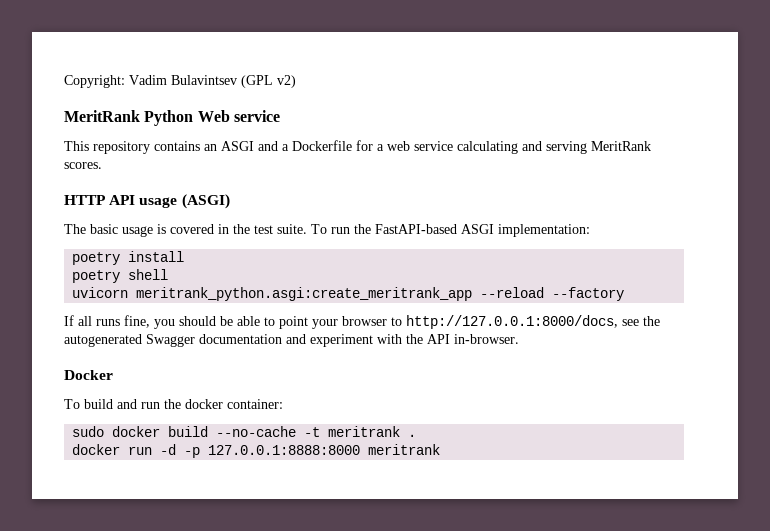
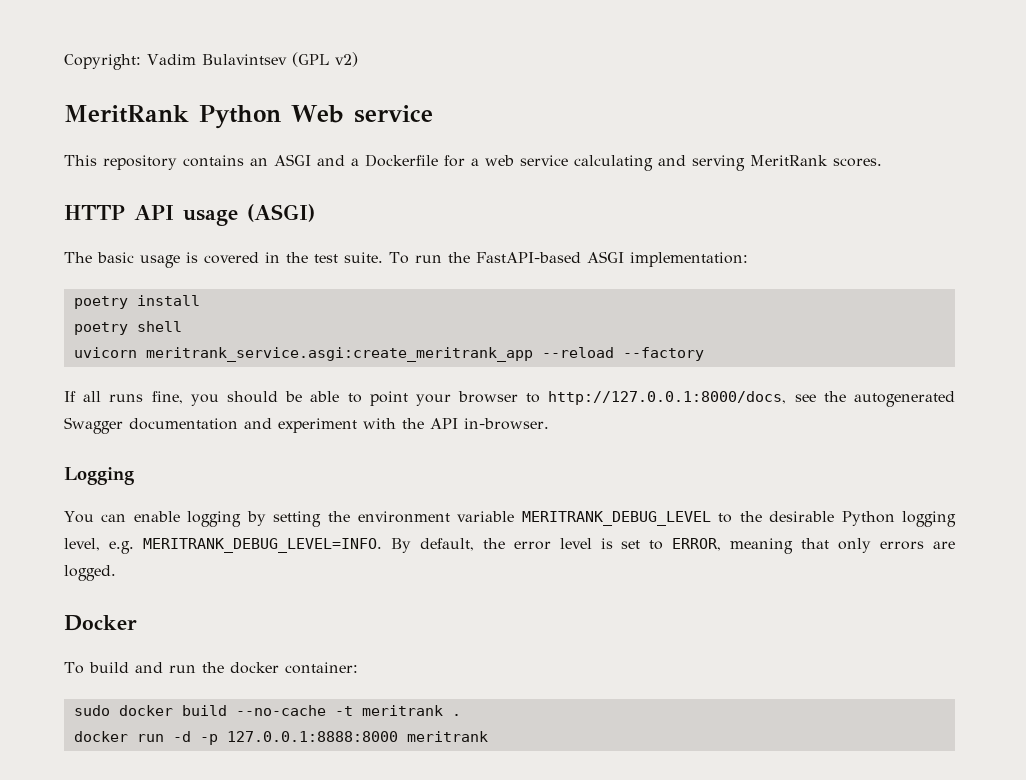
- uvicorn meritrank_python.asgi:create_meritrank_app --reload --factory
+ uvicorn meritrank_service.asgi:create_meritrank_app --reload --factory
+ Logging
+ You can enable logging by setting the environment variable MERITRANK_DEBUG_LEVEL to the desirable Python logging level, e.g. MERITRANK_DEBUG_LEVEL=INFO. By default, the error level is set to ERROR, meaning that only errors are logged.

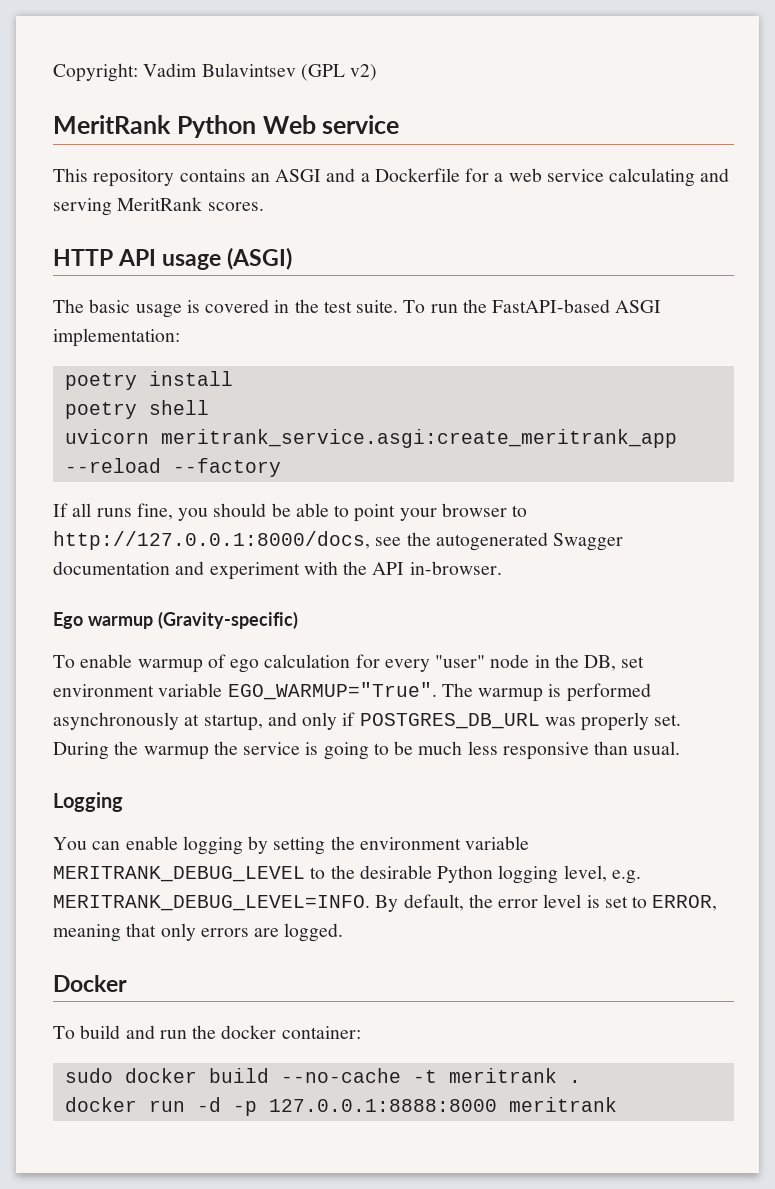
+ Ego warmup (Gravity-specific)
+ To enable warmup of ego calculation for every "user" node in the DB, set environment variable EGO_WARMUP="True". The warmup is performed asynchronously at startup, and only if POSTGRES_DB_URL was properly set. During the warmup the service is going to be much less responsive than usual.

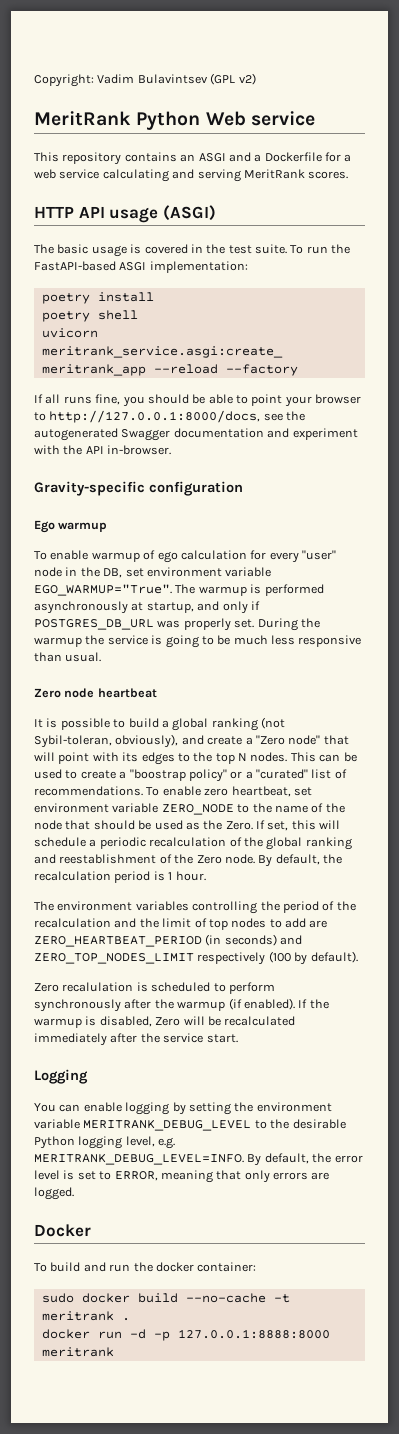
+ Gravity-specific configuration
- Ego warmup (Gravity-specific)
+ Ego warmup
+ Zero node heartbeat
+ It is possible to build a global ranking (not Sybil-toleran, obviously), and create a "Zero node" that will point with its edges to the top N nodes. This can be used to create a "boostrap policy" or a "curated" list of recommendations. To enable zero heartbeat, set environment variable ZERO_NODE to the name of the node that should be used as the Zero. If set, this will schedule a periodic recalculation of the global ranking and reestablishment of the Zero node. By default, the recalculation period is 1 hour.
+ The environment variables controlling the period of the recalculation and the limit of top nodes to add are ZERO_HEARTBEAT_PERIOD (in seconds) and ZERO_TOP_NODES_LIMIT respectively (100 by default).
+ Zero recalulation is scheduled to perform synchronously after the warmup (if enabled). If the warmup is disabled, Zero will be recalculated immediately after the service start.

